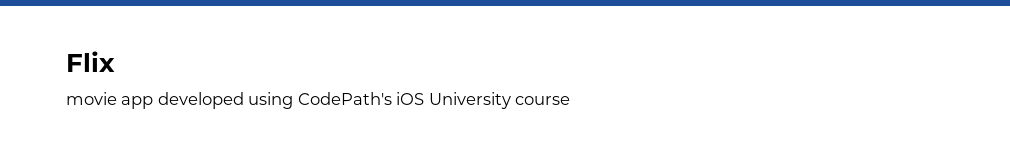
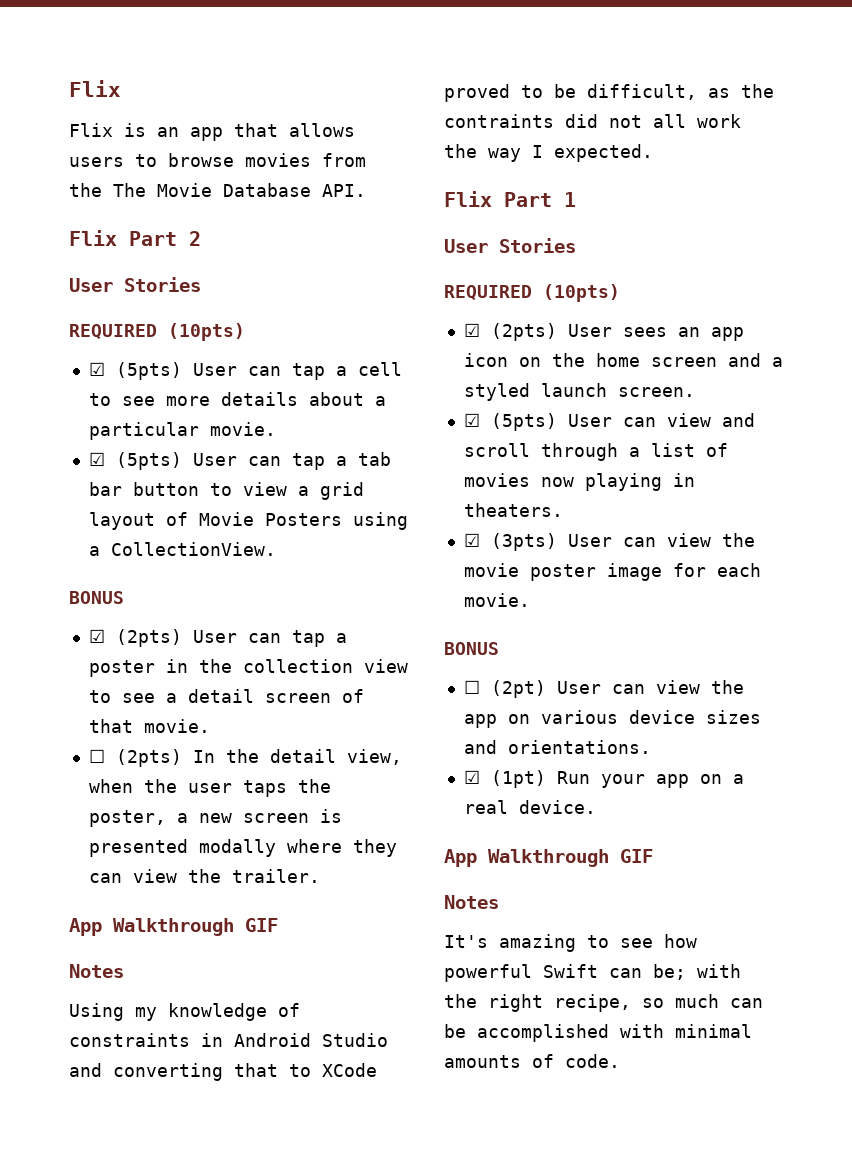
- movie app developed using CodePath's iOS University course
+ Flix is an app that allows users to browse movies from the The Movie Database API.
+ Flix Part 2
+ User Stories
+ REQUIRED (10pts)
+ ☑ (5pts) User can tap a cell to see more details about a particular movie.
+ ☑ (5pts) User can tap a tab bar button to view a grid layout of Movie Posters using a CollectionView.
+ BONUS
+ ☑ (2pts) User can tap a poster in the collection view to see a detail screen of that movie.
+ ☐ (2pts) In the detail view, when the user taps the poster, a new screen is presented modally where they can view the trailer.
+ App Walkthrough GIF
+ Notes
+ Using my knowledge of constraints in Android Studio and converting that to XCode proved to be difficult, as the contraints did not all work the way I expected.
+ Flix Part 1
+ User Stories
+ REQUIRED (10pts)
+ ☑ (2pts) User sees an app icon on the home screen and a styled launch screen.
+ ☑ (5pts) User can view and scroll through a list of movies now playing in theaters.
+ ☑ (3pts) User can view the movie poster image for each movie.
+ BONUS
+ ☐ (2pt) User can view the app on various device sizes and orientations.
+ ☑ (1pt) Run your app on a real device.
+ App Walkthrough GIF
+ Notes
+ It's amazing to see how powerful Swift can be; with the right recipe, so much can be accomplished with minimal amounts of code.

